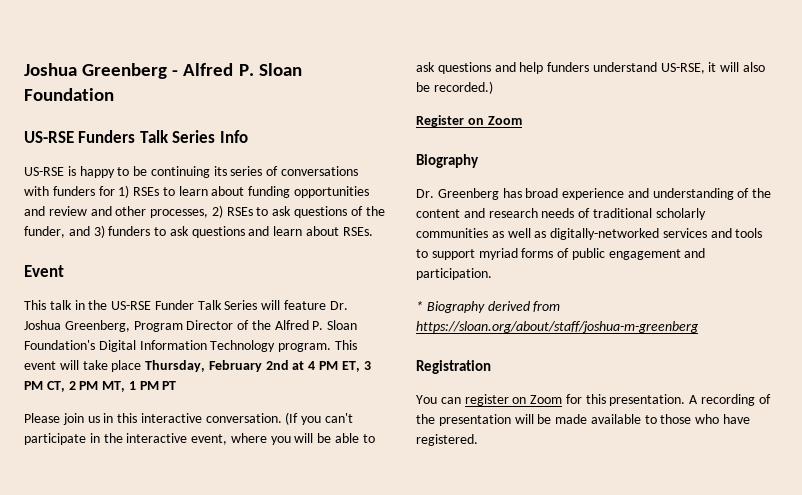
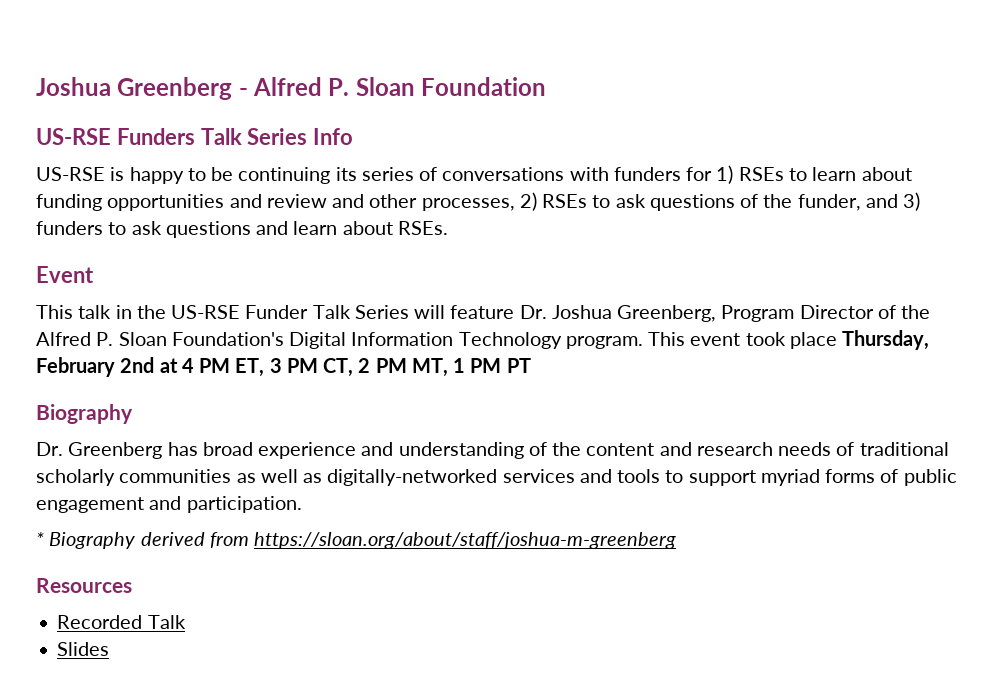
- This event will take place Thursday, February 2nd at 4 PM ET, 3 PM CT, 2 PM MT, 1 PM PT
+ This event took place Thursday, February 2nd at 4 PM ET, 3 PM CT, 2 PM MT, 1 PM PT
- Please join us in this interactive conversation. (If you can't participate in the interactive event, where you will be able to ask questions and help funders understand US-RSE, it will also be recorded.)
- Register on Zoom
- Registration
- You can register on Zoom for this presentation. A recording of the presentation will be made available to those who have registered.
+ Resources
+ Recorded Talk
+ Slides

